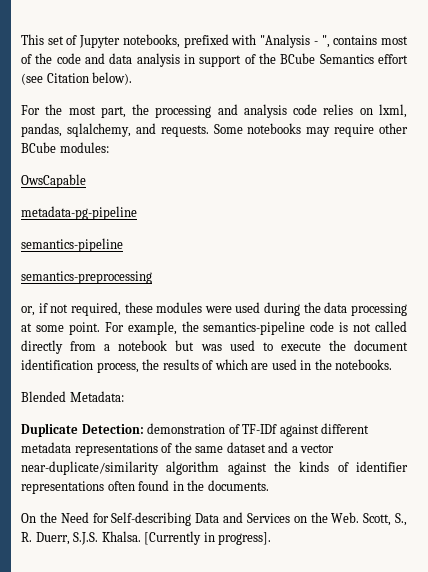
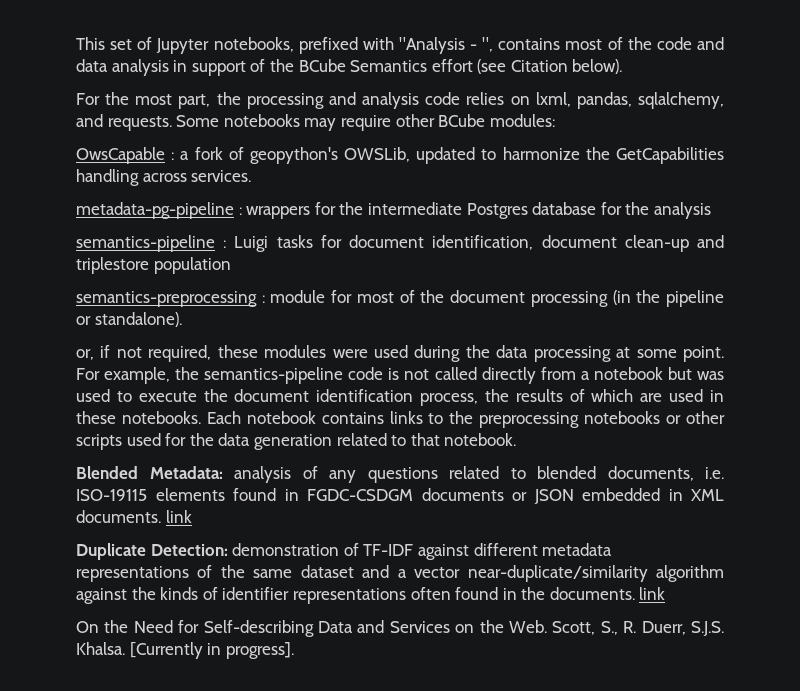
- OwsCapable
- metadata-pg-pipeline
- semantics-pipeline
- semantics-preprocessing
+ OwsCapable : a fork of geopython's OWSLib, updated to harmonize the GetCapabilities handling across services.
+ metadata-pg-pipeline : wrappers for the intermediate Postgres database for the analysis
+ semantics-pipeline : Luigi tasks for document identification, document clean-up and triplestore population
+ semantics-preprocessing : module for most of the document processing (in the pipeline or standalone).
- For example, the semantics-pipeline code is not called directly from a notebook but was used to execute the document identification process, the results of which are used in the notebooks.
- Blended Metadata:
+ For example, the semantics-pipeline code is not called directly from a notebook but was used to execute the document identification process, the results of which are used in these notebooks. Each notebook contains links to the preprocessing notebooks or other scripts used for the data generation related to that notebook.
+ Blended Metadata: analysis of any questions related to blended documents, i.e. ISO-19115 elements found in FGDC-CSDGM documents or JSON embedded in XML documents. link
- Duplicate Detection: demonstration of TF-IDf against different metadata representations of the same dataset and a vector near-duplicate/similarity algorithm against the kinds of identifier representations often found in the documents.
+ Duplicate Detection: demonstration of TF-IDF against different metadata representations of the same dataset and a vector near-duplicate/similarity algorithm against the kinds of identifier representations often found in the documents. link

